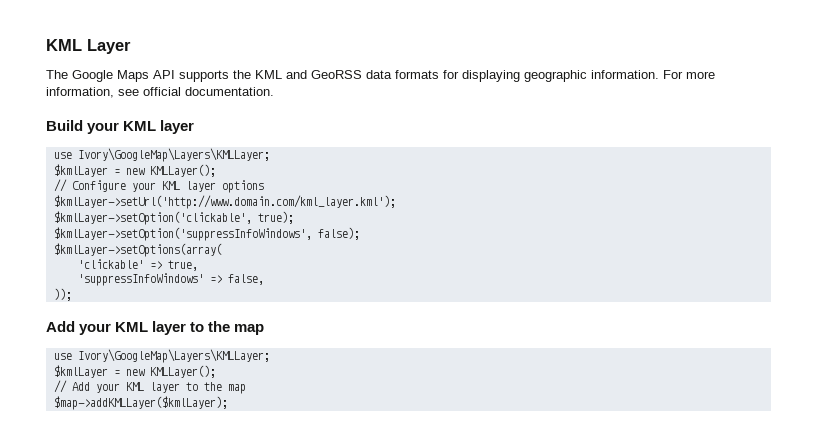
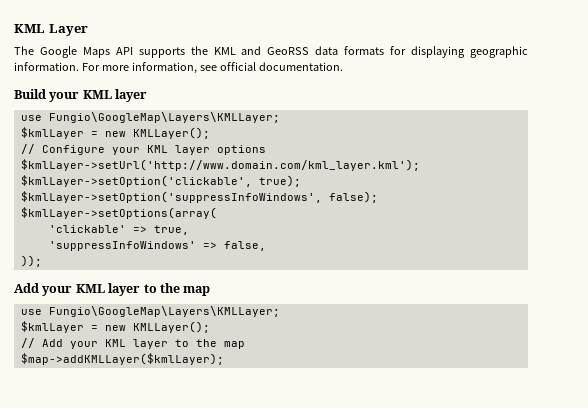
  Build your KML layer
- use Ivory\GoogleMap\Layers\KMLLayer;
+ use Fungio\GoogleMap\Layers\KMLLayer;
  ));
  Add your KML layer to the map
- use Ivory\GoogleMap\Layers\KMLLayer;
+ use Fungio\GoogleMap\Layers\KMLLayer;

